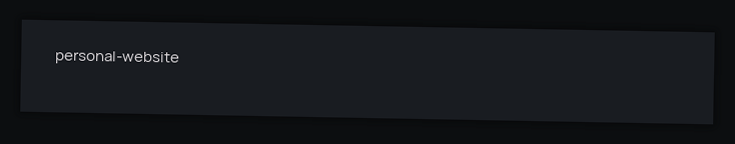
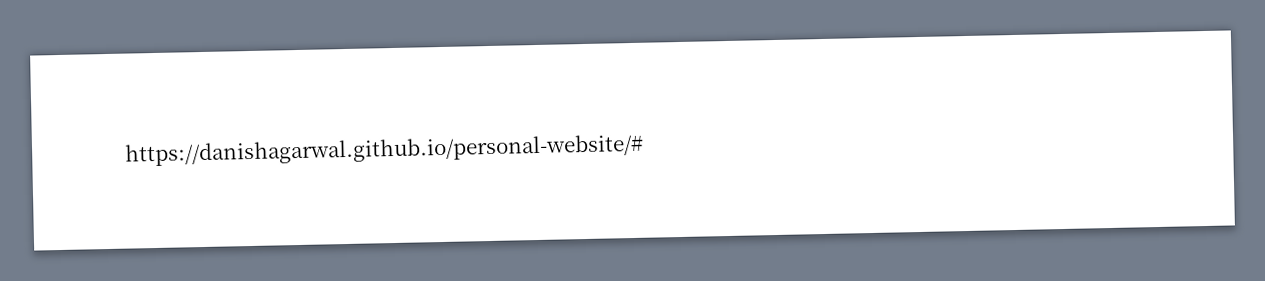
- personal-website
+ https://danishagarwal.github.io/personal-website/#

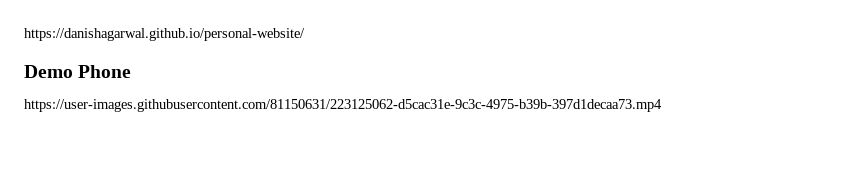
- https://danishagarwal.github.io/personal-website/#
+ https://danishagarwal.github.io/personal-website/
+ Demo Phone
+ https://user-images.githubusercontent.com/81150631/223125062-d5cac31e-9c3c-4975-b39b-397d1decaa73.mp4

